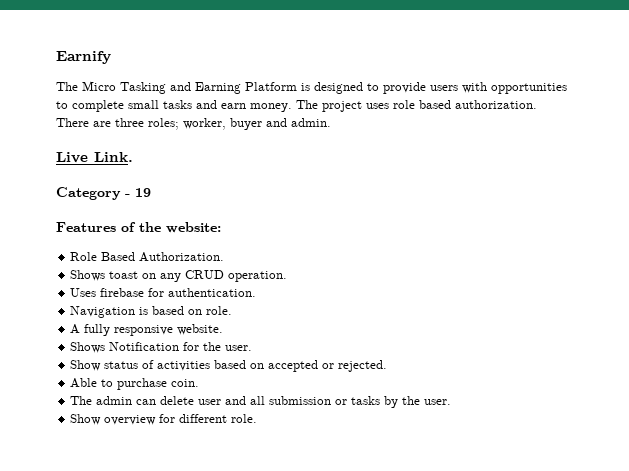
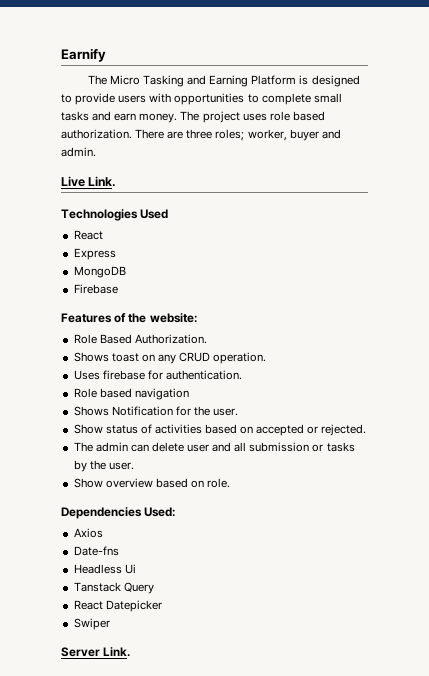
- Category - 19
+ Technologies Used
+ React
+ Express
+ MongoDB
+ Firebase
- Navigation is based on role.
- A fully responsive website.
+ Role based navigation
- Able to purchase coin.
- Show overview for different role.
+ Show overview based on role.
+ Dependencies Used:
+ Axios
+ Date-fns
+ Headless Ui
+ Tanstack Query
+ React Datepicker
+ Swiper
+ Server Link.

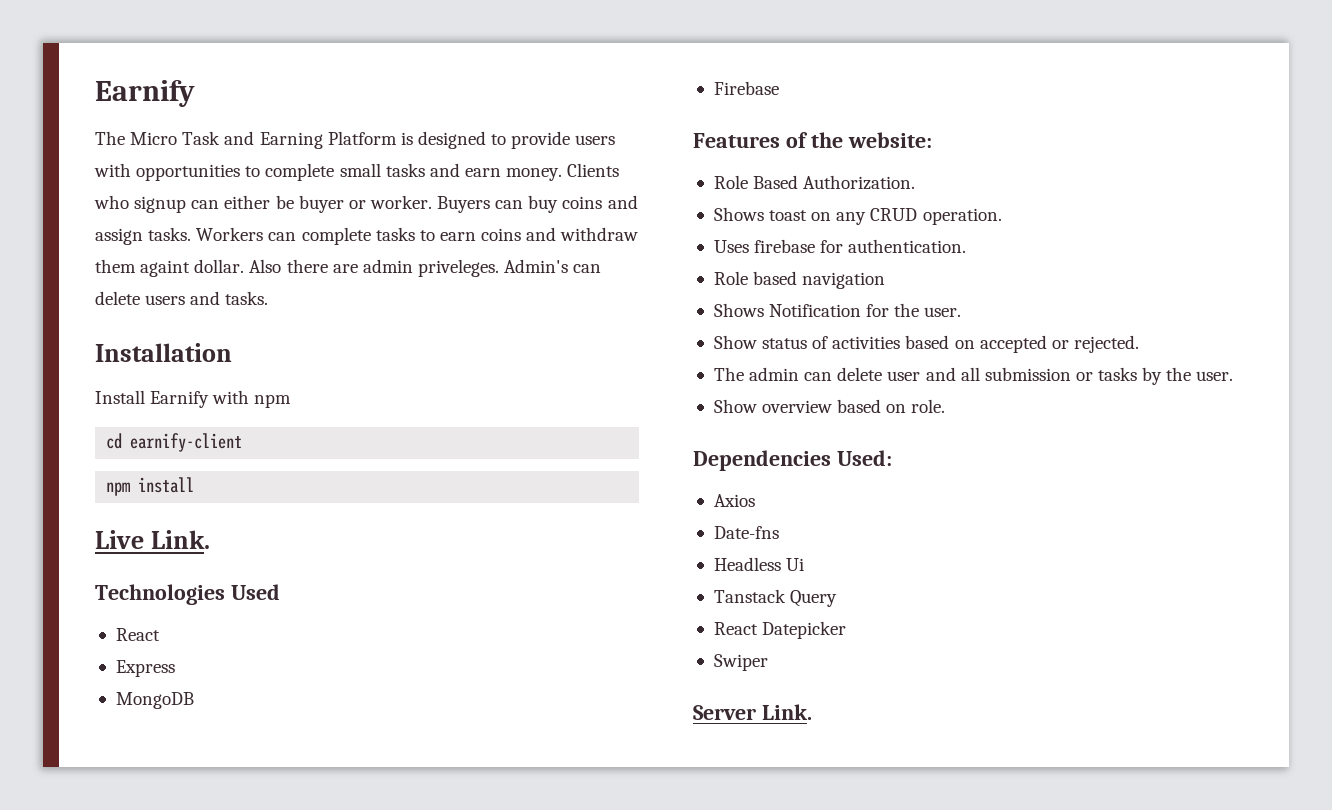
- The Micro Tasking and Earning Platform is designed to provide users with opportunities to complete small tasks and earn money.
+ The Micro Task and Earning Platform is designed to provide users with opportunities to complete small tasks and earn money.
- The project uses role based authorization. There are three roles; worker, buyer and admin.
+ Clients who signup can either be buyer or worker. Buyers can buy coins and assign tasks. Workers can complete tasks to earn coins and withdraw them againt dollar. Also there are admin priveleges. Admin's can delete users and tasks.
+ Installation
+ Install Earnify with npm
+ cd earnify-client
+ npm install

